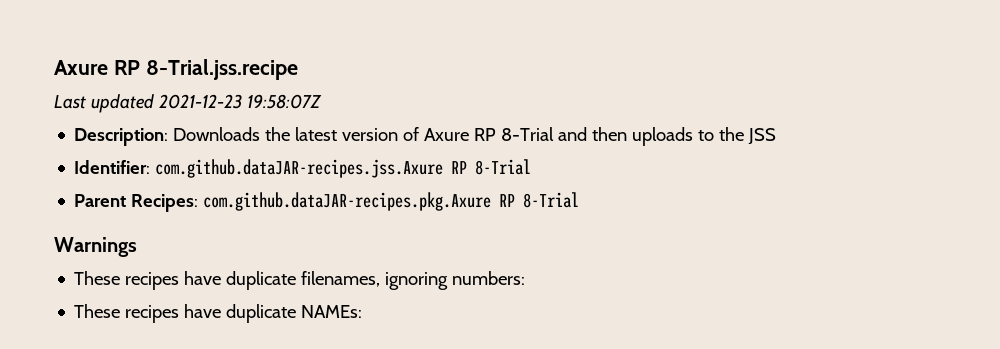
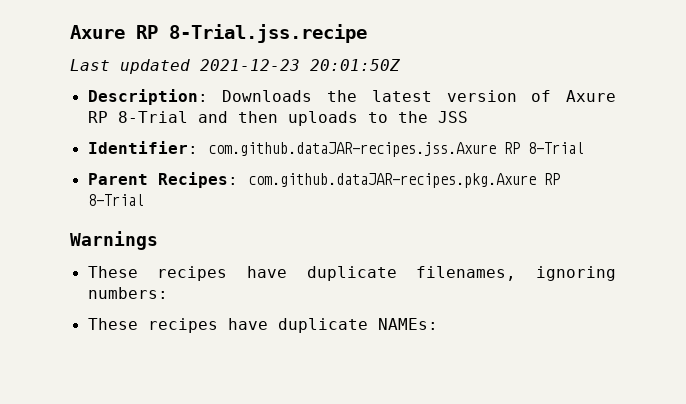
- Last updated 2021-12-23 19:58:07Z
+ Last updated 2021-12-23 20:01:50Z

